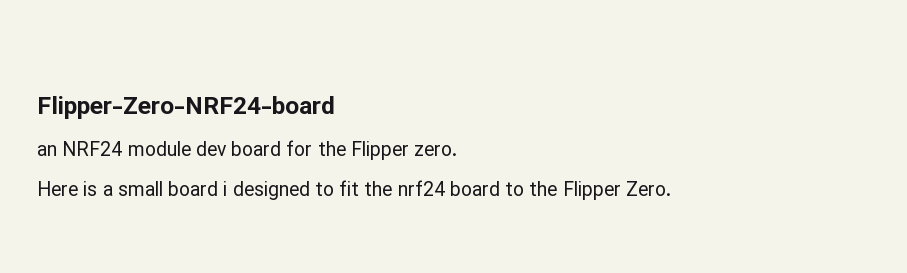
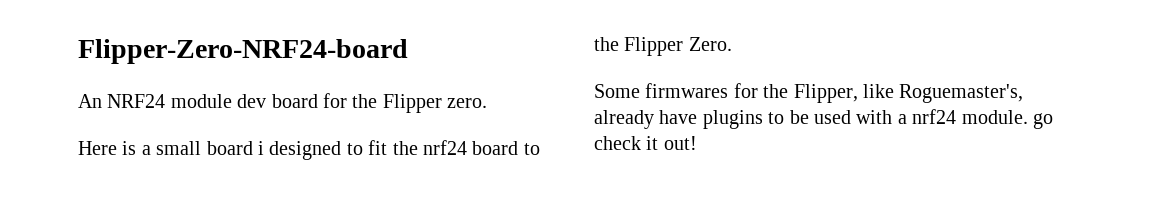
- an NRF24 module dev board for the Flipper zero.
+ An NRF24 module dev board for the Flipper zero.
+ Some firmwares for the Flipper, like Roguemaster's, already have plugins to be used with a nrf24 module. go check it out!

